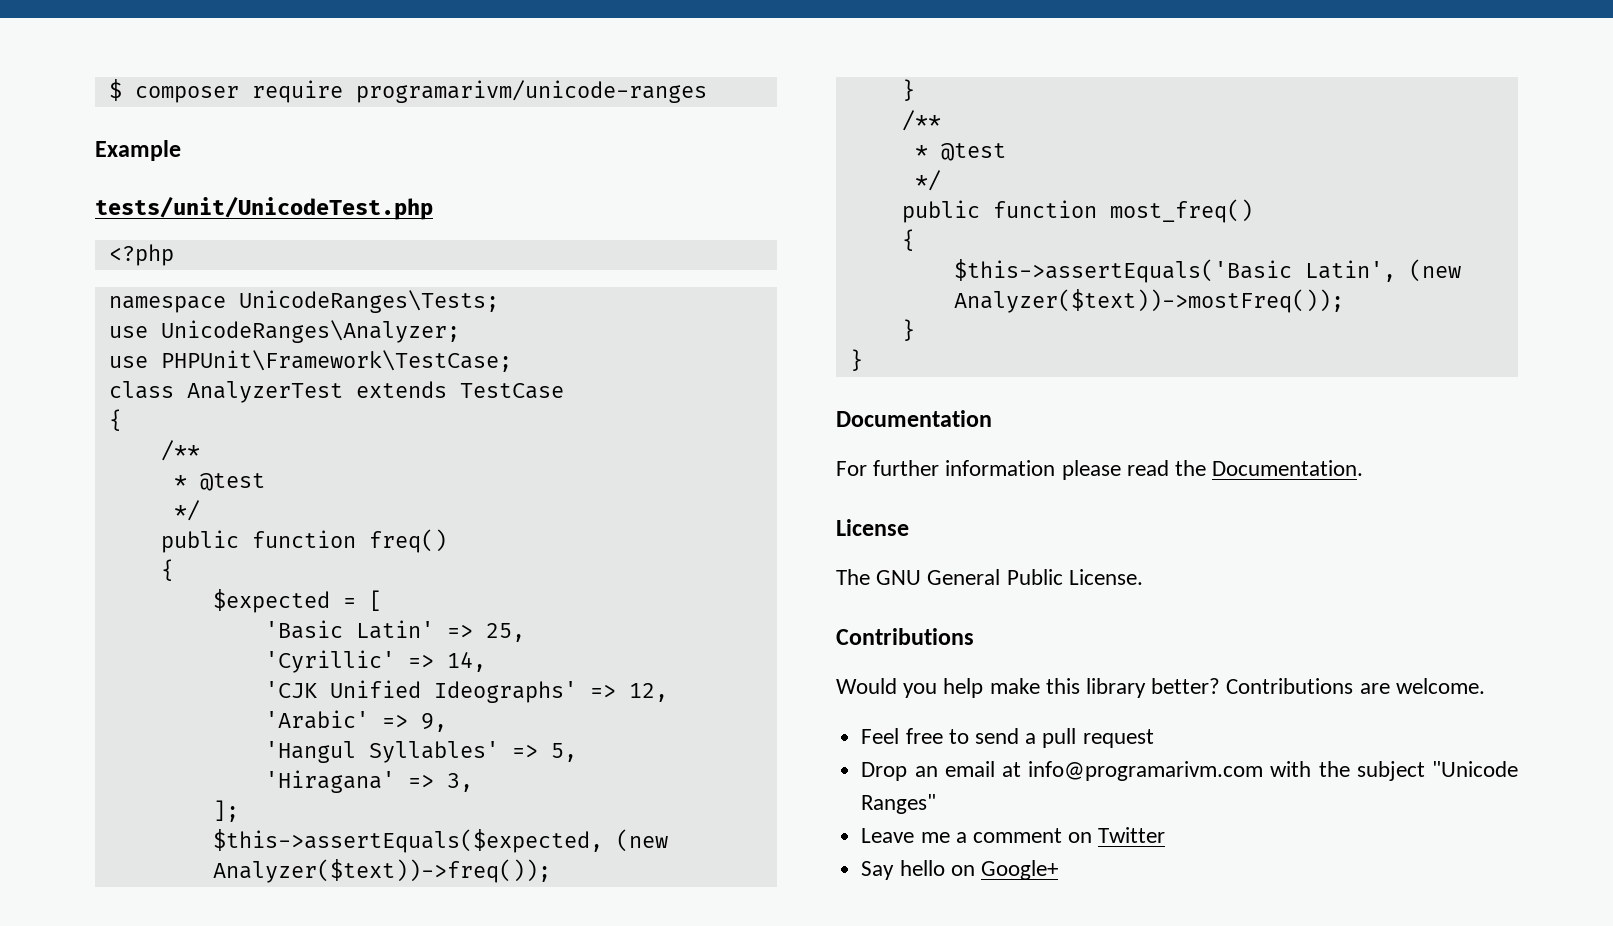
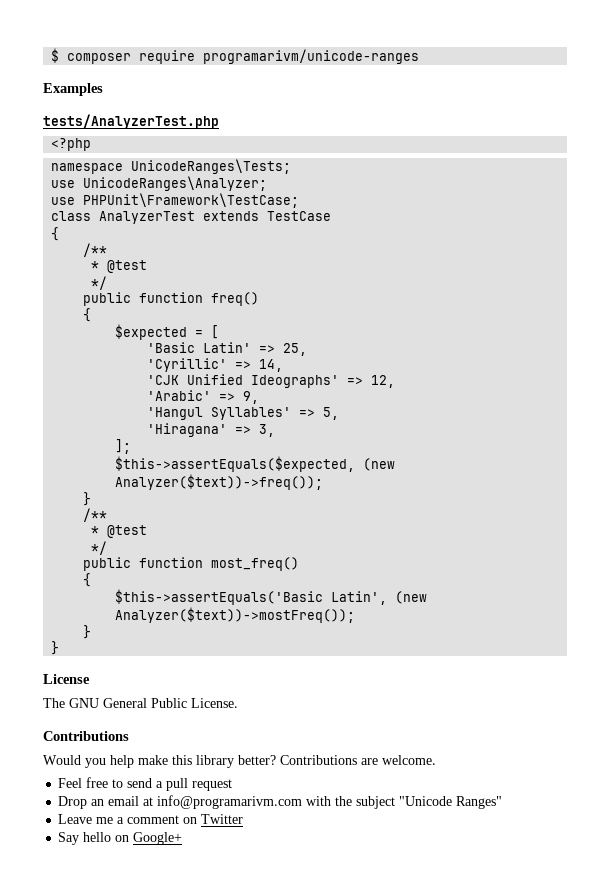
- Example
- tests/unit/UnicodeTest.php
+ Examples
+ tests/AnalyzerTest.php
- Documentation
- For further information please read the Documentation.

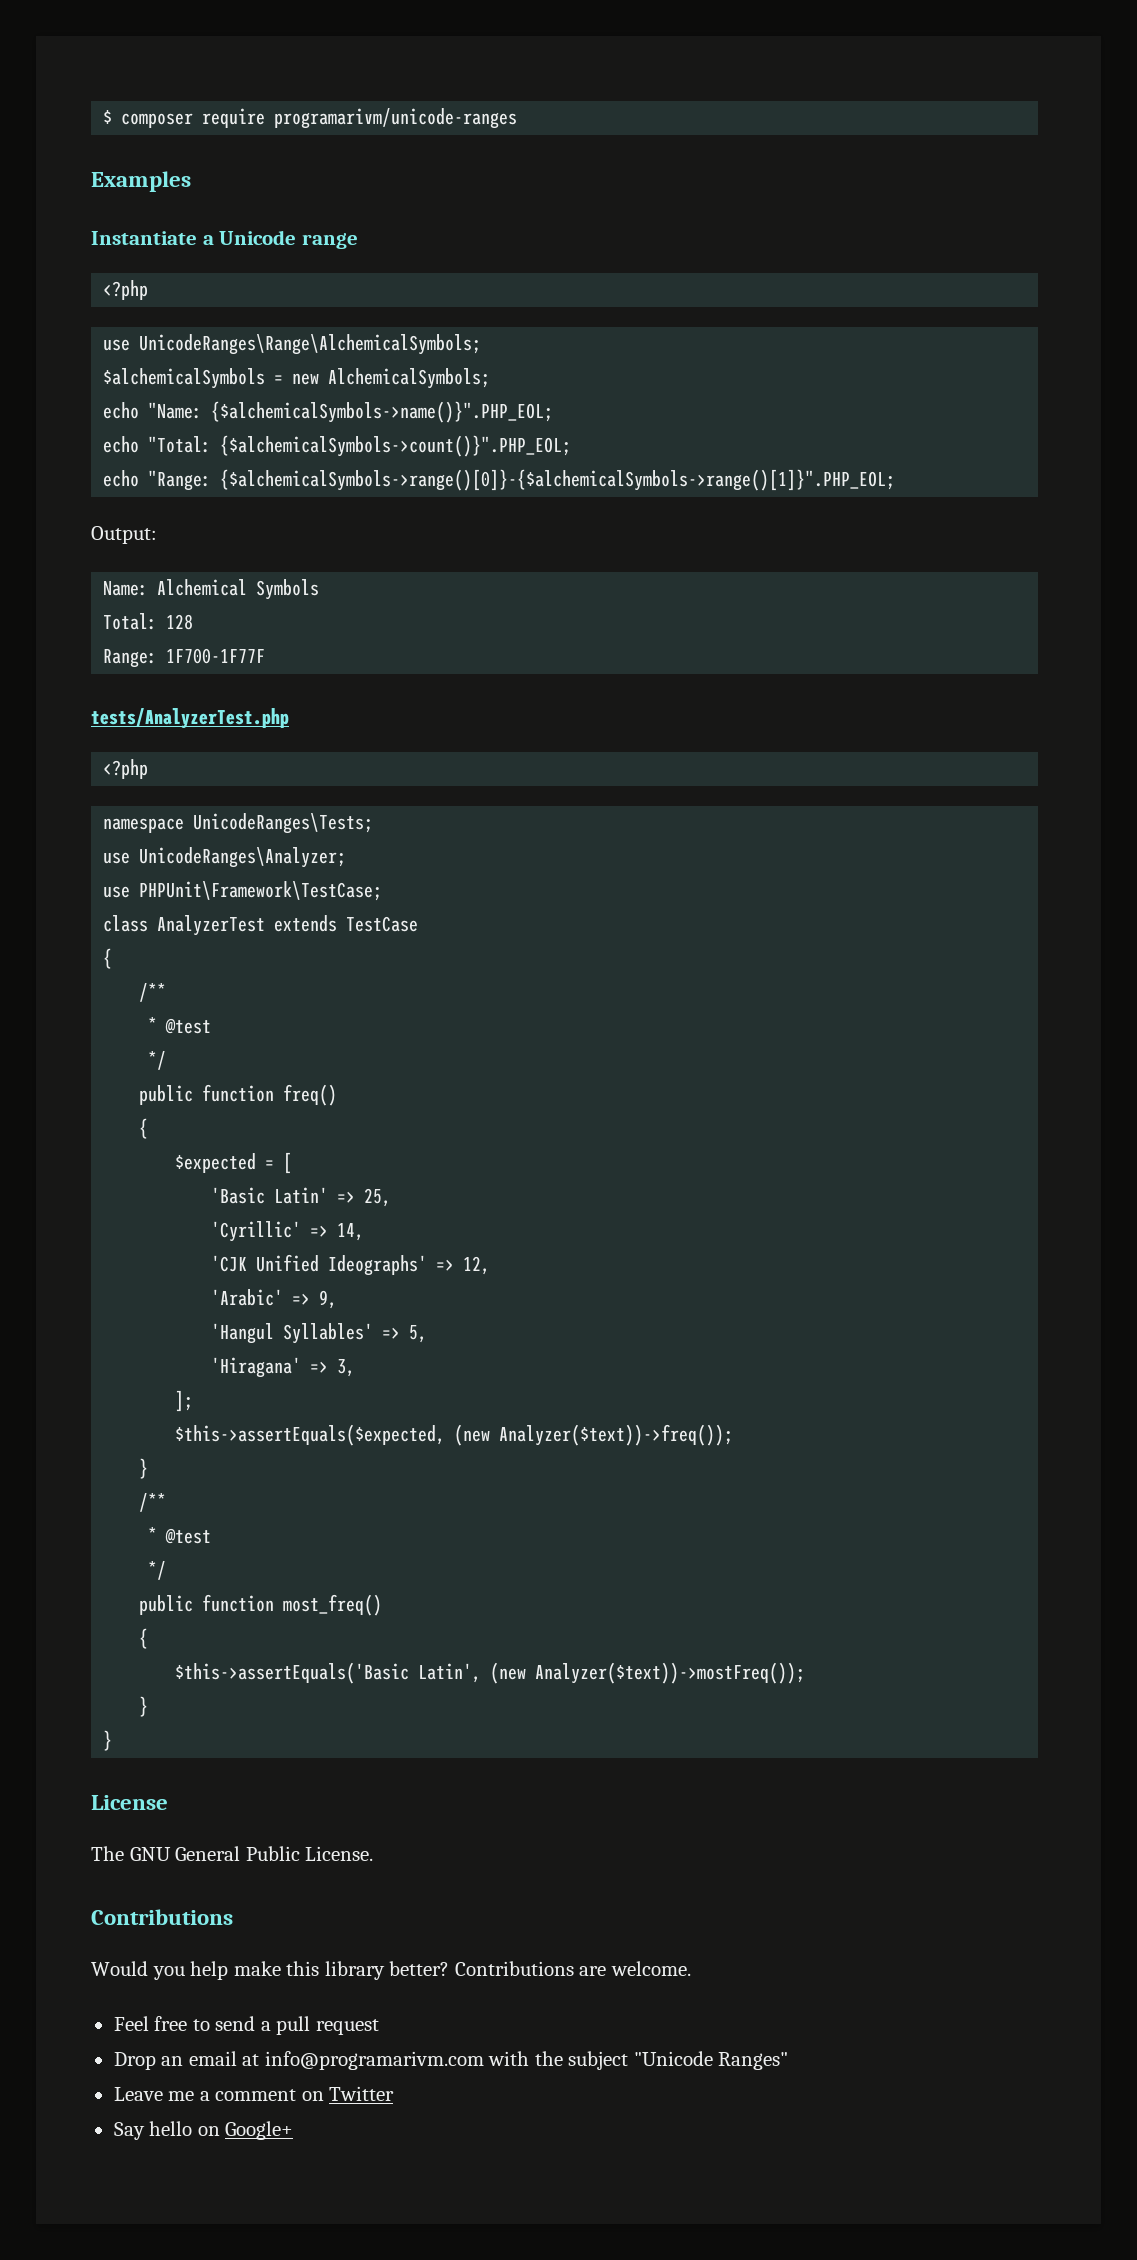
+ Instantiate a Unicode range
+ <?php
+ use UnicodeRanges\Range\AlchemicalSymbols;
+ $alchemicalSymbols = new AlchemicalSymbols;
+ echo "Name: {$alchemicalSymbols->name()}".PHP_EOL;
+ echo "Total: {$alchemicalSymbols->count()}".PHP_EOL;
+ echo "Range: {$alchemicalSymbols->range()[0]}-{$alchemicalSymbols->range()[1]}".PHP_EOL;
+ Output:
+ Name: Alchemical Symbols
+ Total: 128
+ Range: 1F700-1F77F

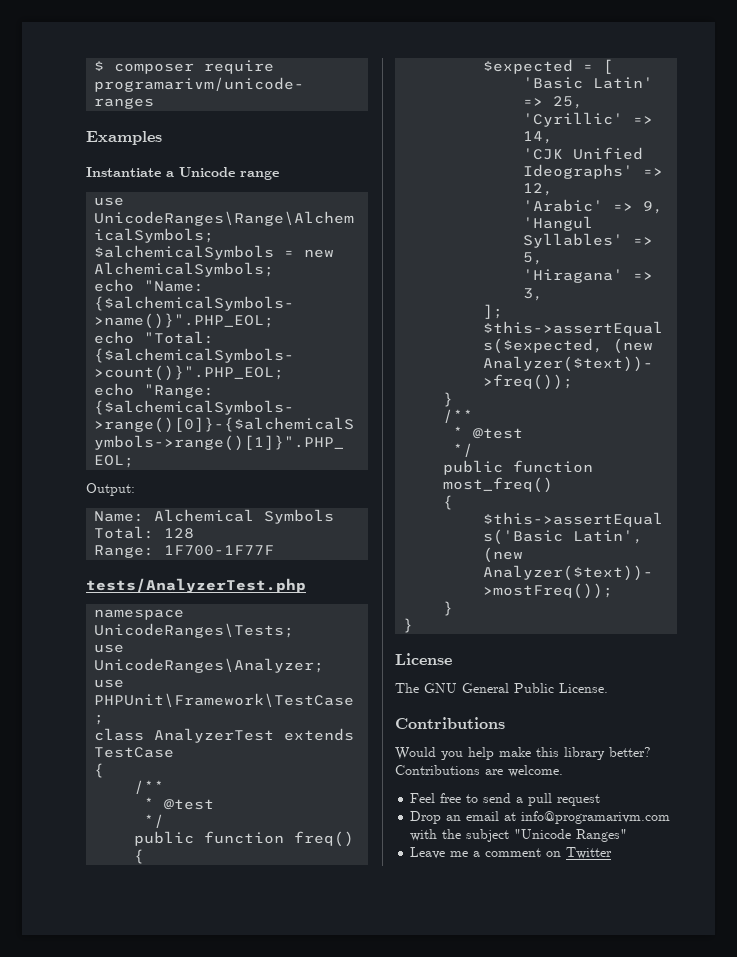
  Instantiate a Unicode range
- <?php
  tests/AnalyzerTest.php
- <?php
- Say hello on Google+

